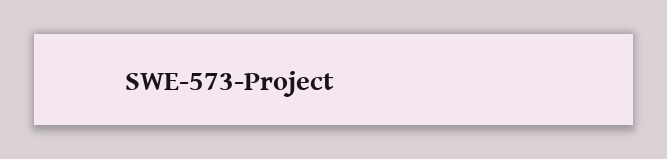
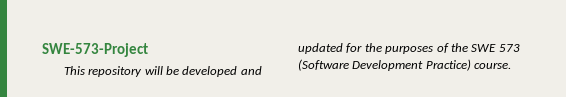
+ This repository will be developed and updated for the purposes of the SWE 573 (Software Development Practice) course.

